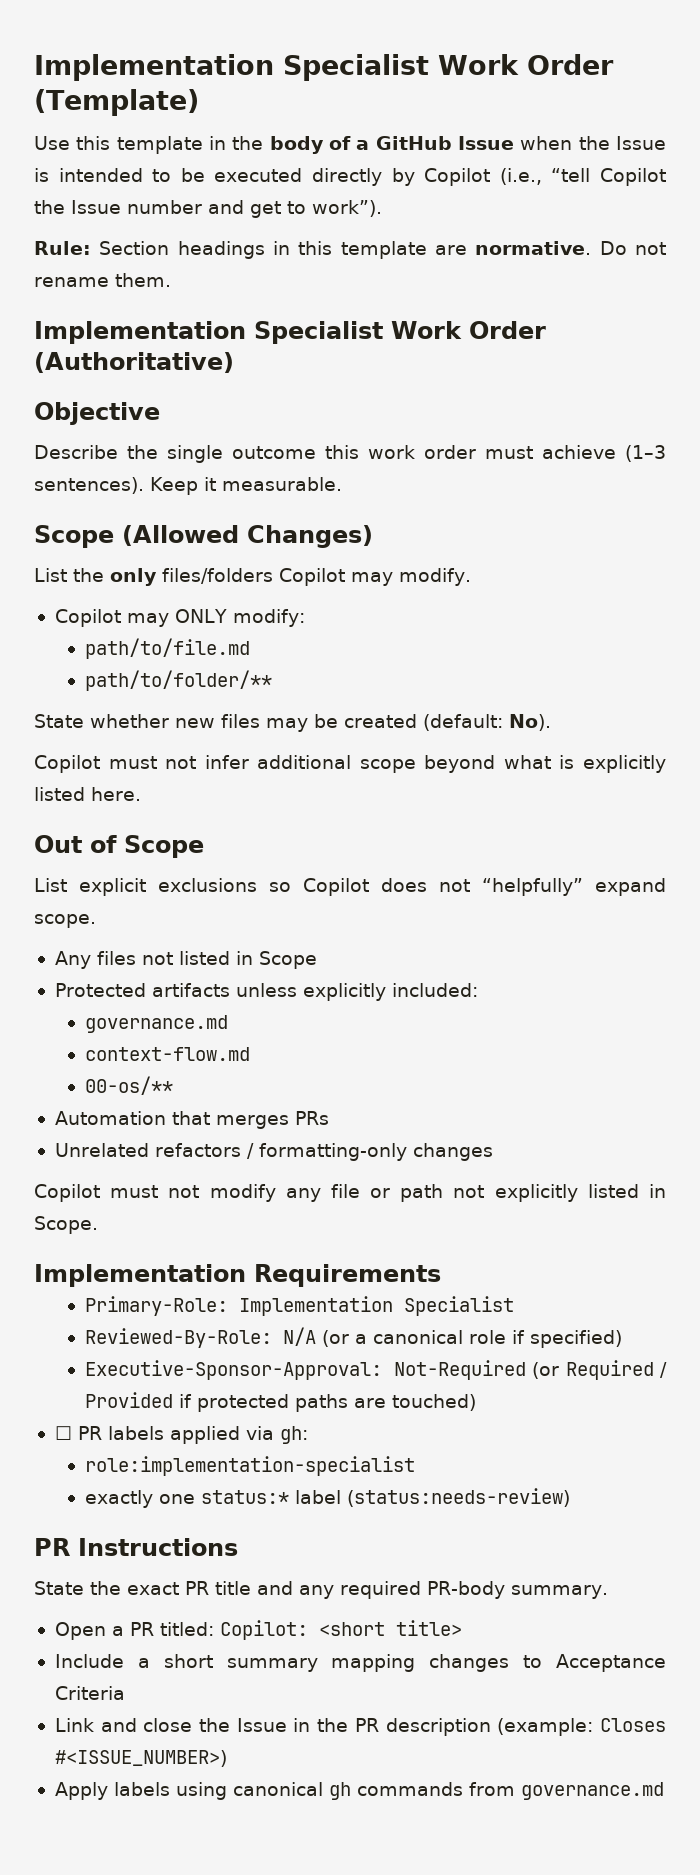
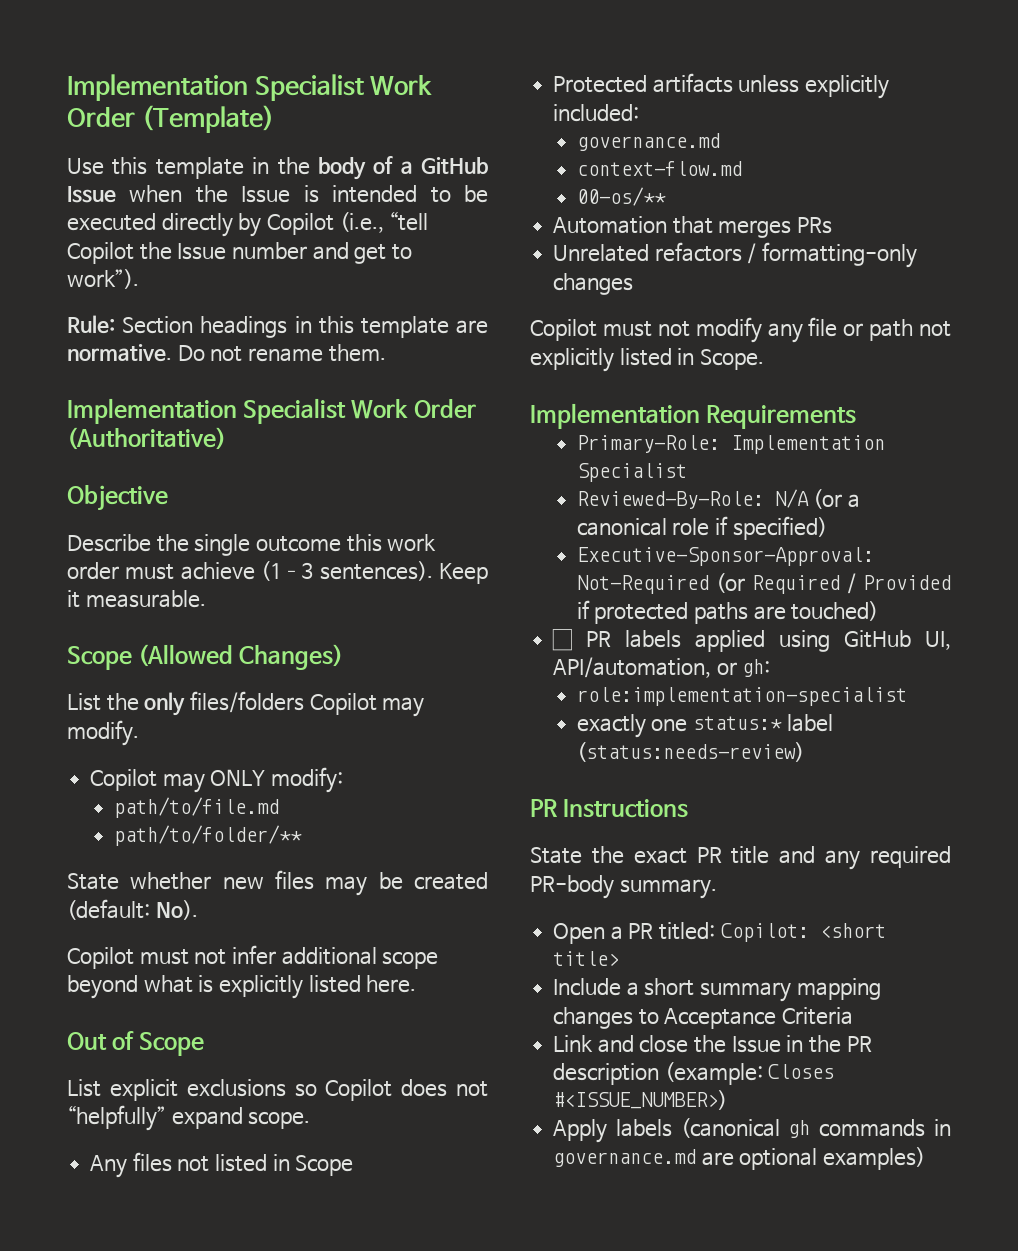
- ☐ PR labels applied via gh:
+ ☐ PR labels applied using GitHub UI, API/automation, or gh:
- Apply labels using canonical gh commands from governance.md
+ Apply labels (canonical gh commands in governance.md are optional examples)

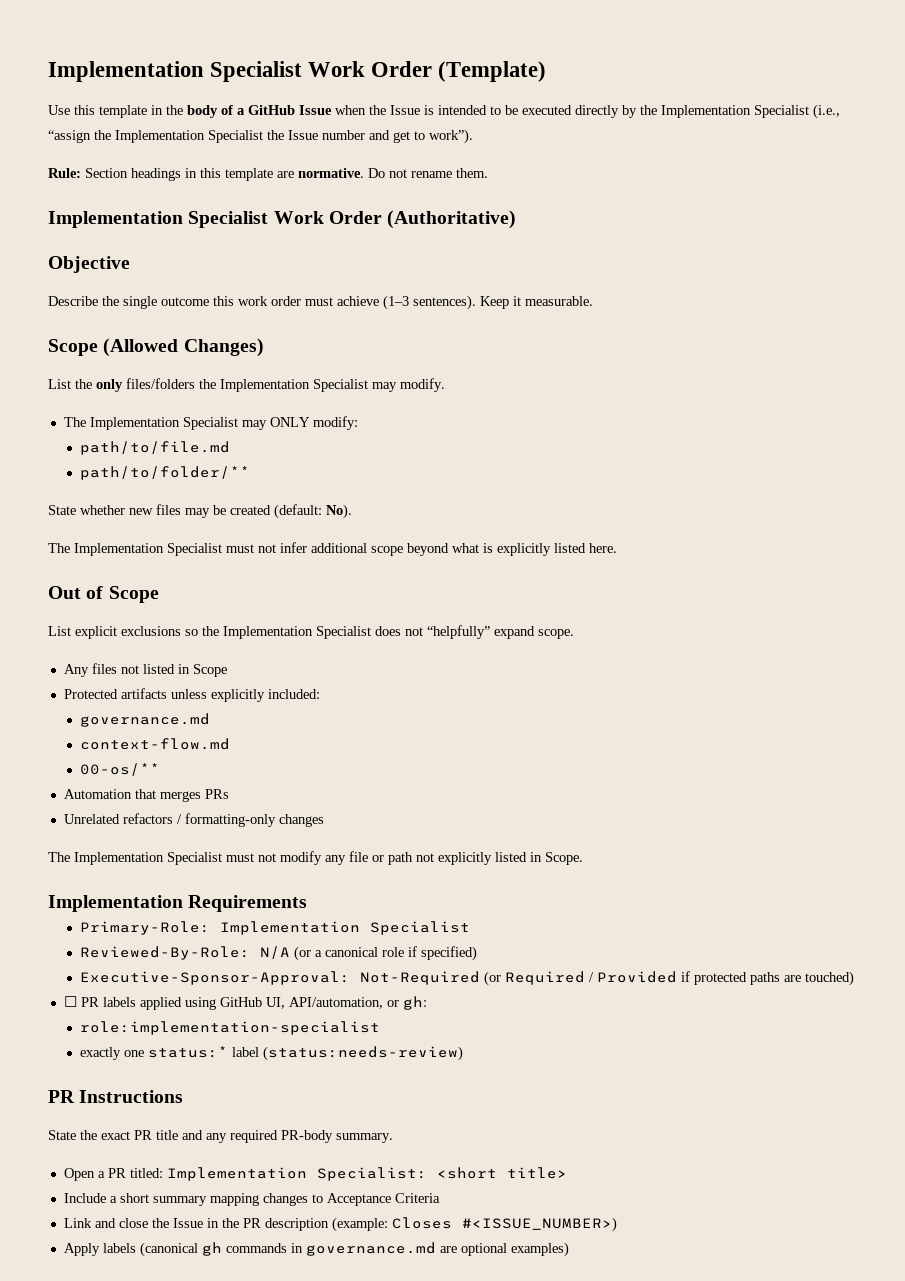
- Use this template in the body of a GitHub Issue when the Issue is intended to be executed directly by Copilot (i.e., “tell Copilot the Issue number and get to work”).
+ Use this template in the body of a GitHub Issue when the Issue is intended to be executed directly by the Implementation Specialist (i.e., “assign the Implementation Specialist the Issue number and get to work”).
- List the only files/folders Copilot may modify.
+ List the only files/folders the Implementation Specialist may modify.
- Copilot may ONLY modify:
+ The Implementation Specialist may ONLY modify:
- Copilot must not infer additional scope beyond what is explicitly listed here.
+ The Implementation Specialist must not infer additional scope beyond what is explicitly listed here.
- List explicit exclusions so Copilot does not “helpfully” expand scope.
+ List explicit exclusions so the Implementation Specialist does not “helpfully” expand scope.
- Copilot must not modify any file or path not explicitly listed in Scope.
+ The Implementation Specialist must not modify any file or path not explicitly listed in Scope.
- Open a PR titled: Copilot: <short title>
+ Open a PR titled: Implementation Specialist: <short title>

